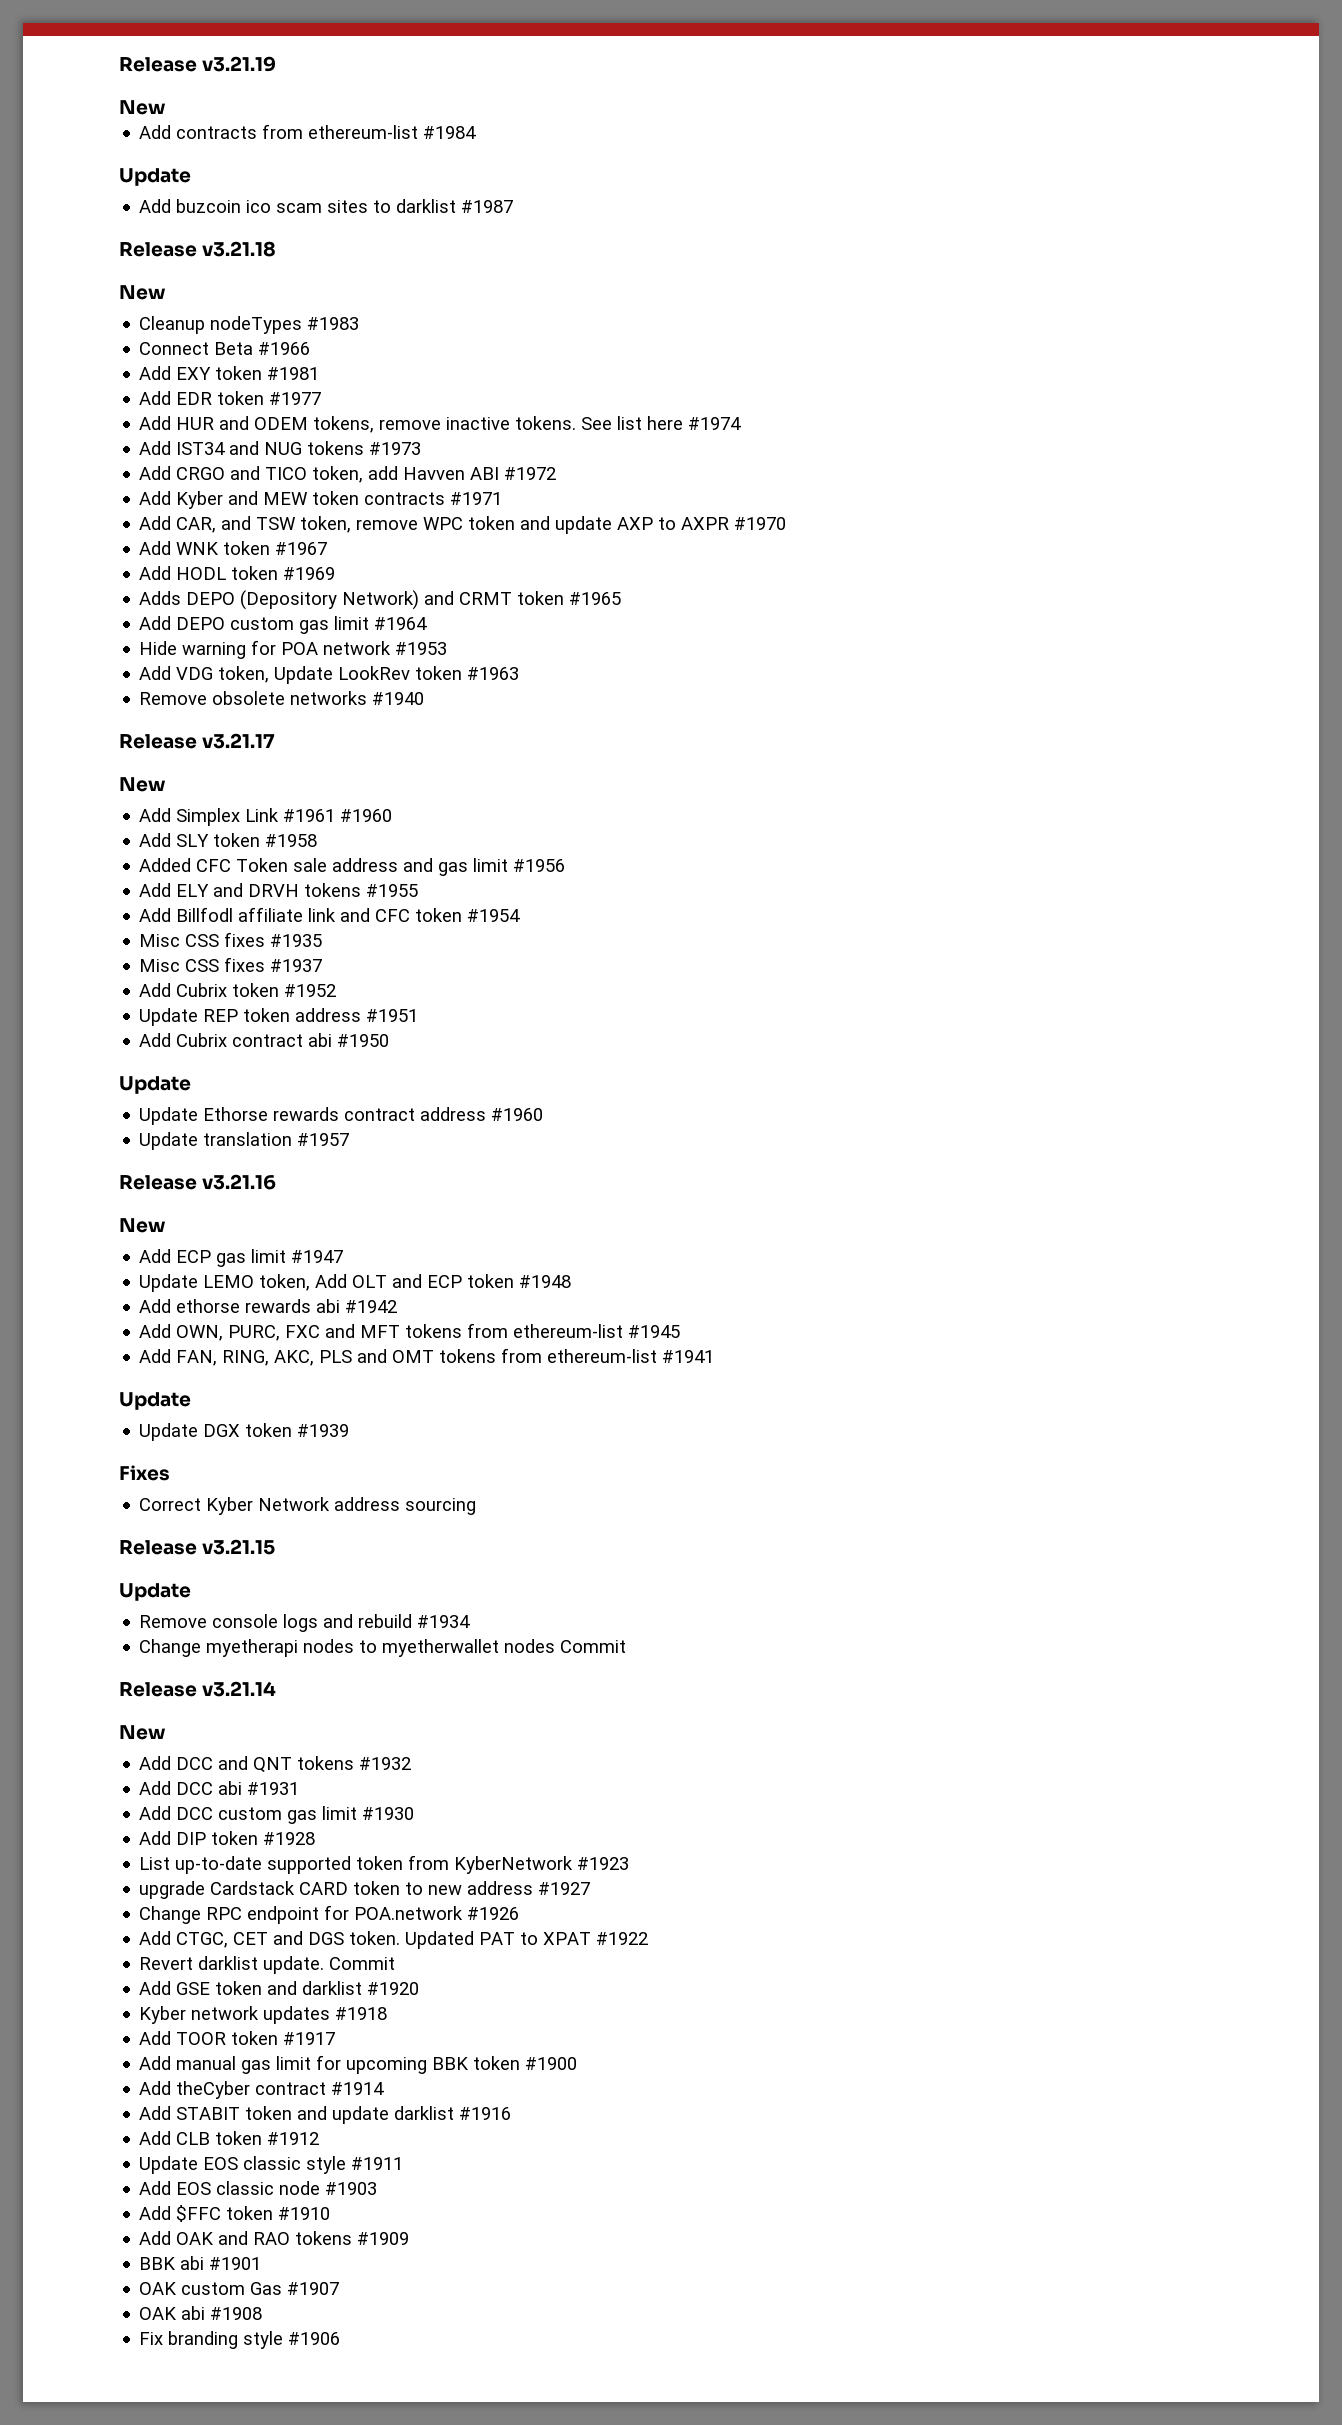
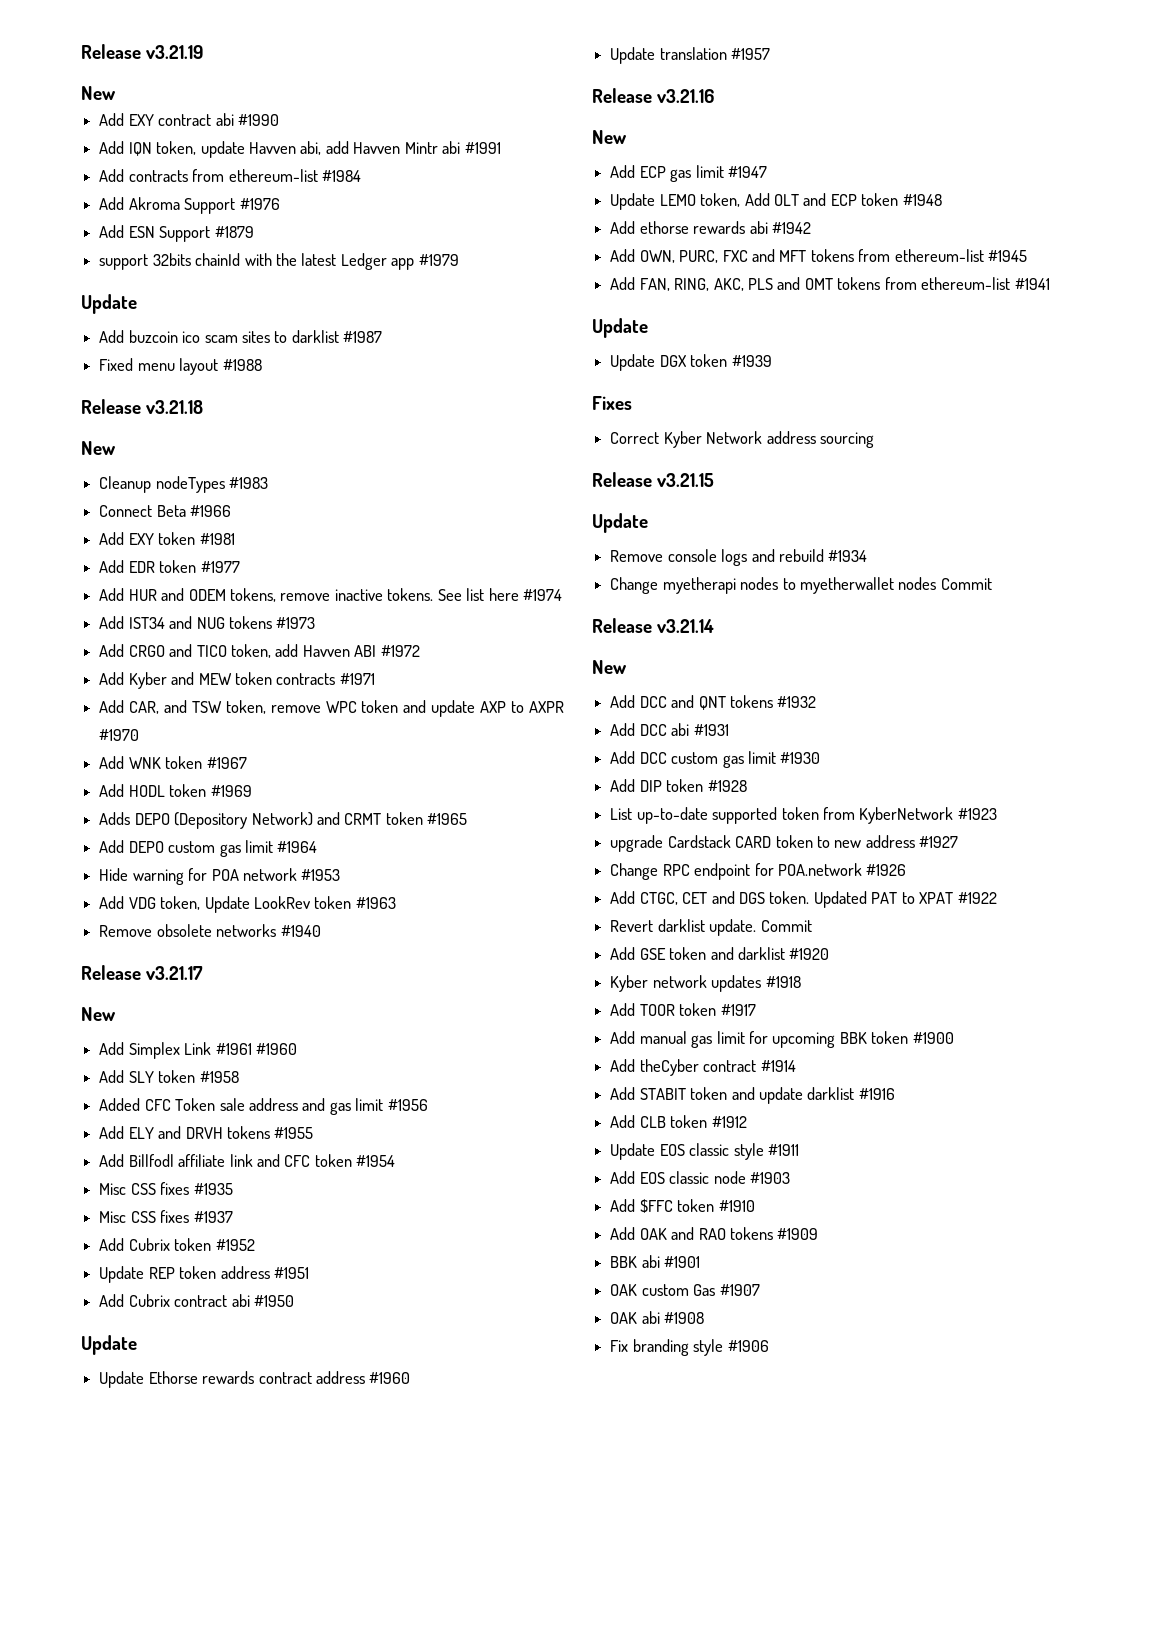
+ Add EXY contract abi #1990
+ Add IQN token, update Havven abi, add Havven Mintr abi #1991
+ Add Akroma Support #1976
+ Add ESN Support #1879
+ support 32bits chainId with the latest Ledger app #1979
+ Fixed menu layout #1988

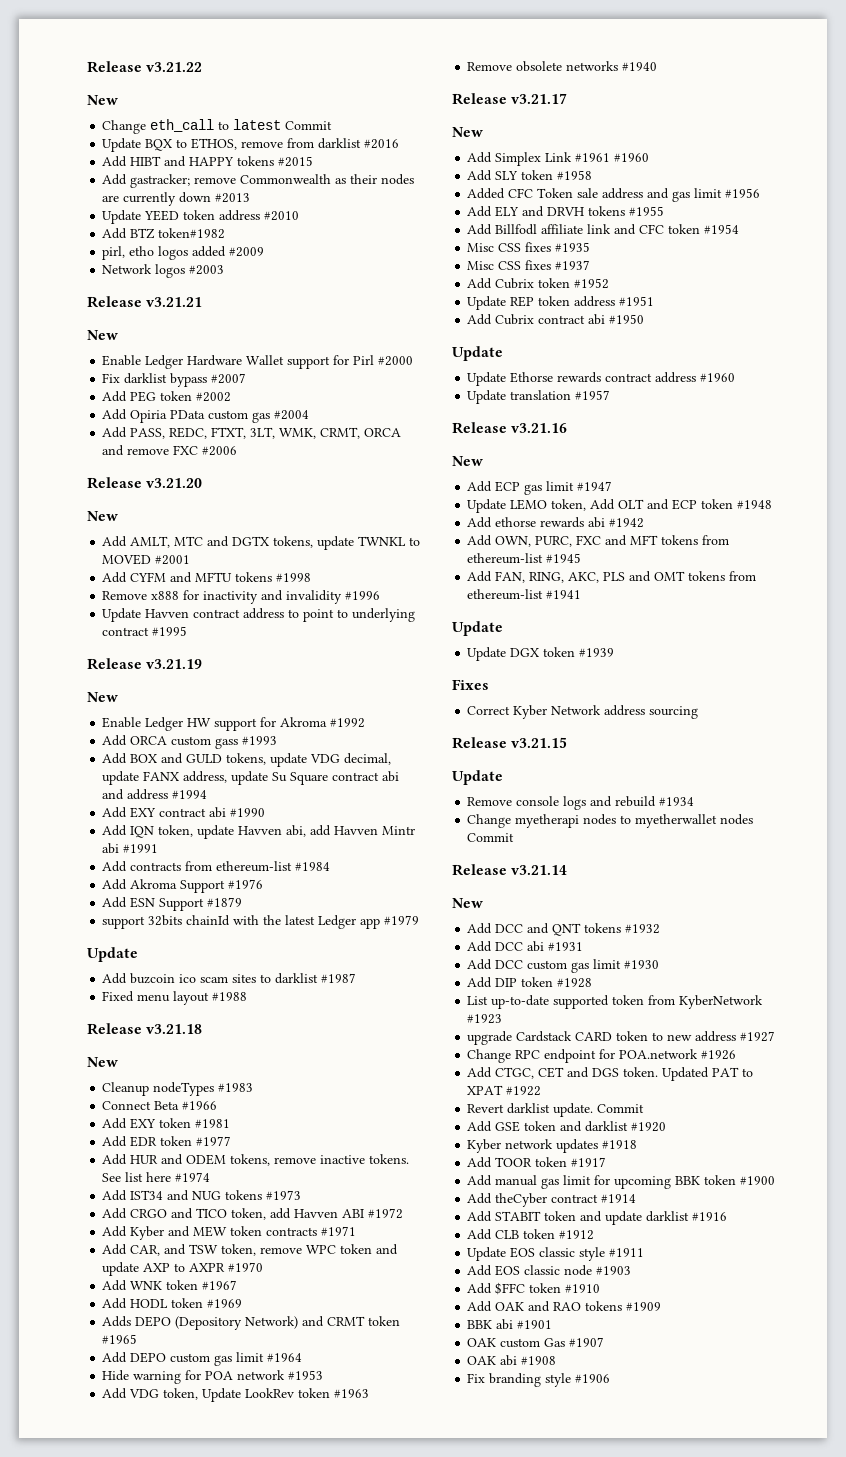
+ Release v3.21.22
+ New
+ Change eth_call to latest Commit
+ Update BQX to ETHOS, remove from darklist #2016
+ Add HIBT and HAPPY tokens #2015
+ Add gastracker; remove Commonwealth as their nodes are currently down #2013
+ Update YEED token address #2010
+ Add BTZ token#1982
+ pirl, etho logos added #2009
+ Network logos #2003
+ Release v3.21.21
+ New
+ Enable Ledger Hardware Wallet support for Pirl #2000
+ Fix darklist bypass #2007
+ Add PEG token #2002
+ Add Opiria PData custom gas #2004
+ Add PASS, REDC, FTXT, 3LT, WMK, CRMT, ORCA and remove FXC #2006
+ Release v3.21.20
+ New
+ Add AMLT, MTC and DGTX tokens, update TWNKL to MOVED #2001
+ Add CYFM and MFTU tokens #1998
+ Remove x888 for inactivity and invalidity #1996
+ Update Havven contract address to point to underlying contract #1995
  Release v3.21.19
  New
+ Enable Ledger HW support for Akroma #1992
+ Add ORCA custom gass #1993
+ Add BOX and GULD tokens, update VDG decimal, update FANX address, update Su Square contract abi and address #1994

